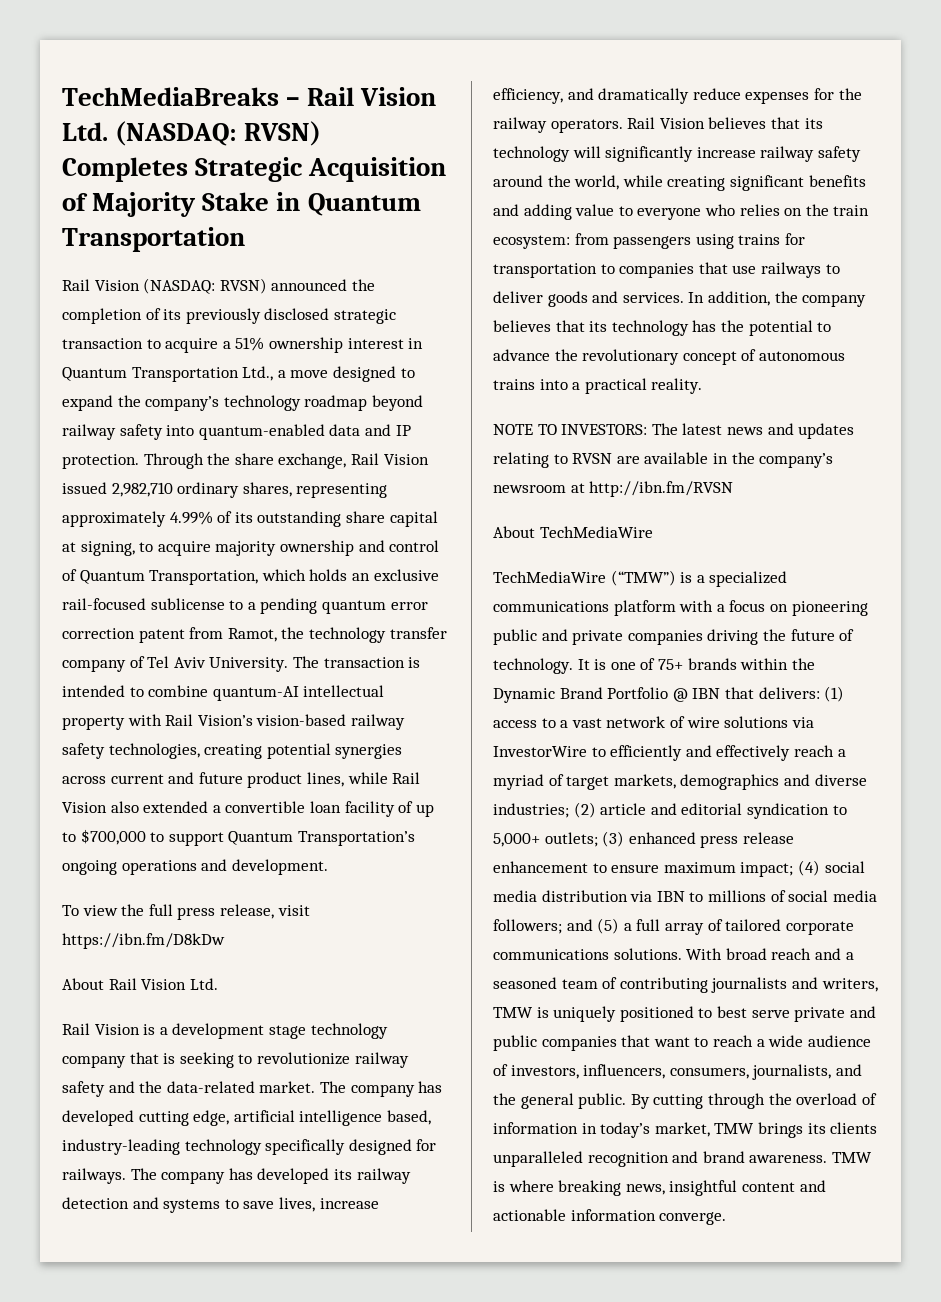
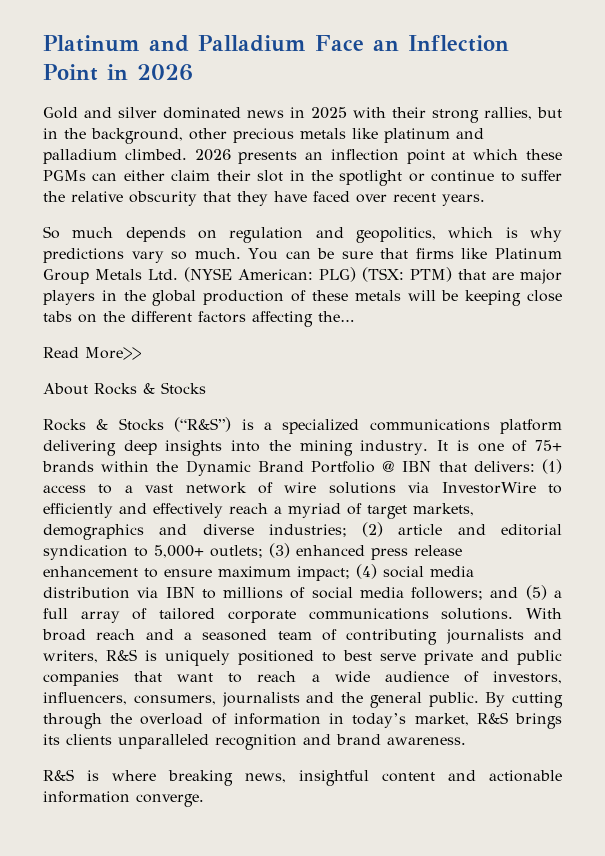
- TechMediaBreaks – Rail Vision Ltd. (NASDAQ: RVSN) Completes Strategic Acquisition of Majority Stake in Quantum Transportation
- Rail Vision (NASDAQ: RVSN) announced the completion of its previously disclosed strategic transaction to acquire a 51% ownership interest in Quantum Transportation Ltd., a move designed to expand the company’s technology roadmap beyond railway safety into quantum-enabled data and IP protection. Through the share exchange, Rail Vision issued 2,982,710 ordinary shares, representing approximately 4.99% of its outstanding share capital at signing, to acquire majority ownership and control of Quantum Transportation, which holds an exclusive rail-focused sublicense to a pending quantum error correction patent from Ramot, the technology transfer company of Tel Aviv University. The transaction is intended to combine quantum-AI intellectual property with Rail Vision’s vision-based railway safety technologies, creating potential synergies across current and future product lines, while Rail Vision also extended a convertible loan facility of up to $700,000 to support Quantum Transportation’s ongoing operations and development.
- To view the full press release, visit https://ibn.fm/D8kDw
- About Rail Vision Ltd.
- Rail Vision is a development stage technology company that is seeking to revolutionize railway safety and the data-related market. The company has developed cutting edge, artificial intelligence based, industry-leading technology specifically designed for railways. The company has developed its railway detection and systems to save lives, increase efficiency, and dramatically reduce expenses for the railway operators. Rail Vision believes that its technology will significantly increase railway safety around the world, while creating significant benefits and adding value to everyone who relies on the train ecosystem: from passengers using trains for transportation to companies that use railways to deliver goods and services. In addition, the company believes that its technology has the potential to advance the revolutionary concept of autonomous trains into a practical reality.
- NOTE TO INVESTORS: The latest news and updates relating to RVSN are available in the company’s newsroom at http://ibn.fm/RVSN
- About TechMediaWire
- TechMediaWire (“TMW”) is a specialized communications platform with a focus on pioneering public and private companies driving the future of technology.
+ Platinum and Palladium Face an Inflection Point in 2026
+ Gold and silver dominated news in 2025 with their strong rallies, but in the background, other precious metals like platinum and palladium climbed. 2026 presents an inflection point at which these PGMs can either claim their slot in the spotlight or continue to suffer the relative obscurity that they have faced over recent years.
+ So much depends on regulation and geopolitics, which is why predictions vary so much. You can be sure that firms like Platinum Group Metals Ltd. (NYSE American: PLG) (TSX: PTM) that are major players in the global production of these metals will be keeping close tabs on the different factors affecting the…
+ Read More>>
+ About Rocks & Stocks
+ Rocks & Stocks (“R&S”) is a specialized communications platform delivering deep insights into the mining industry.
- With broad reach and a seasoned team of contributing journalists and writers, TMW is uniquely positioned to best serve private and public companies that want to reach a wide audience of investors, influencers, consumers, journalists, and the general public.
+ With broad reach and a seasoned team of contributing journalists and writers, R&S is uniquely positioned to best serve private and public companies that want to reach a wide audience of investors, influencers, consumers, journalists and the general public.
- By cutting through the overload of information in today’s market, TMW brings its clients unparalleled recognition and brand awareness. TMW is where breaking news, insightful content and actionable information converge.
+ By cutting through the overload of information in today’s market, R&S brings its clients unparalleled recognition and brand awareness.
+ R&S is where breaking news, insightful content and actionable information converge.

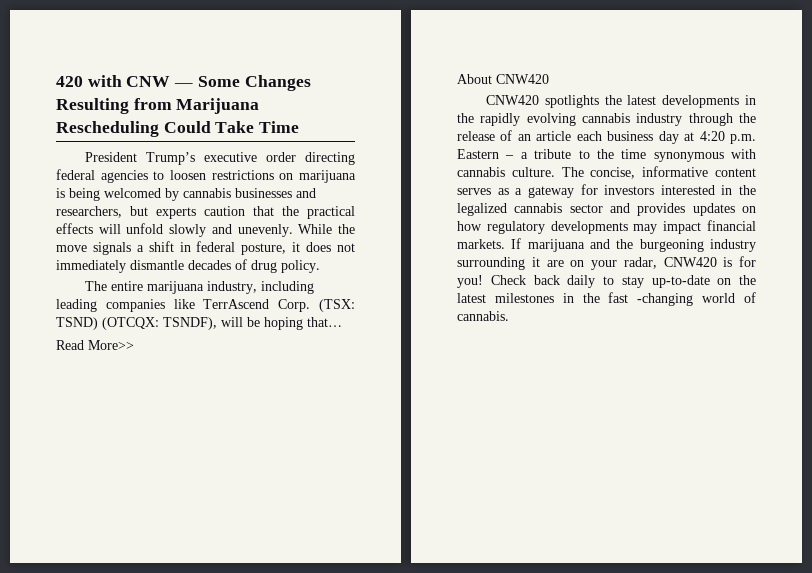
- Platinum and Palladium Face an Inflection Point in 2026
- Gold and silver dominated news in 2025 with their strong rallies, but in the background, other precious metals like platinum and palladium climbed. 2026 presents an inflection point at which these PGMs can either claim their slot in the spotlight or continue to suffer the relative obscurity that they have faced over recent years.
- So much depends on regulation and geopolitics, which is why predictions vary so much. You can be sure that firms like Platinum Group Metals Ltd. (NYSE American: PLG) (TSX: PTM) that are major players in the global production of these metals will be keeping close tabs on the different factors affecting the…
+ 420 with CNW — Some Changes Resulting from Marijuana Rescheduling Could Take Time
+ President Trump’s executive order directing federal agencies to loosen restrictions on marijuana is being welcomed by cannabis businesses and researchers, but experts caution that the practical effects will unfold slowly and unevenly. While the move signals a shift in federal posture, it does not immediately dismantle decades of drug policy.
+ The entire marijuana industry, including leading companies like TerrAscend Corp. (TSX: TSND) (OTCQX: TSNDF), will be hoping that…
  Read More>>
- About Rocks & Stocks
- Rocks & Stocks (“R&S”) is a specialized communications platform delivering deep insights into the mining industry. It is one of 75+ brands within the Dynamic Brand Portfolio @ IBN that delivers: (1) access to a vast network of wire solutions via InvestorWire to efficiently and effectively reach a myriad of target markets, demographics and diverse industries; (2) article and editorial syndication to 5,000+ outlets; (3) enhanced press release enhancement to ensure maximum impact; (4) social media distribution via IBN to millions of social media followers; and (5) a full array of tailored corporate communications solutions. With broad reach and a seasoned team of contributing journalists and writers, R&S is uniquely positioned to best serve private and public companies that want to reach a wide audience of investors, influencers, consumers, journalists and the general public. By cutting through the overload of information in today’s market, R&S brings its clients unparalleled recognition and brand awareness.
- R&S is where breaking news, insightful content and actionable information converge.
+ About CNW420
+ CNW420 spotlights the latest developments in the rapidly evolving cannabis industry through the release of an article each business day at 4:20 p.m. Eastern – a tribute to the time synonymous with cannabis culture. The concise, informative content serves as a gateway for investors interested in the legalized cannabis sector and provides updates on how regulatory developments may impact financial markets. If marijuana and the burgeoning industry surrounding it are on your radar, CNW420 is for you! Check back daily to stay up-to-date on the latest milestones in the fast -changing world of cannabis.

